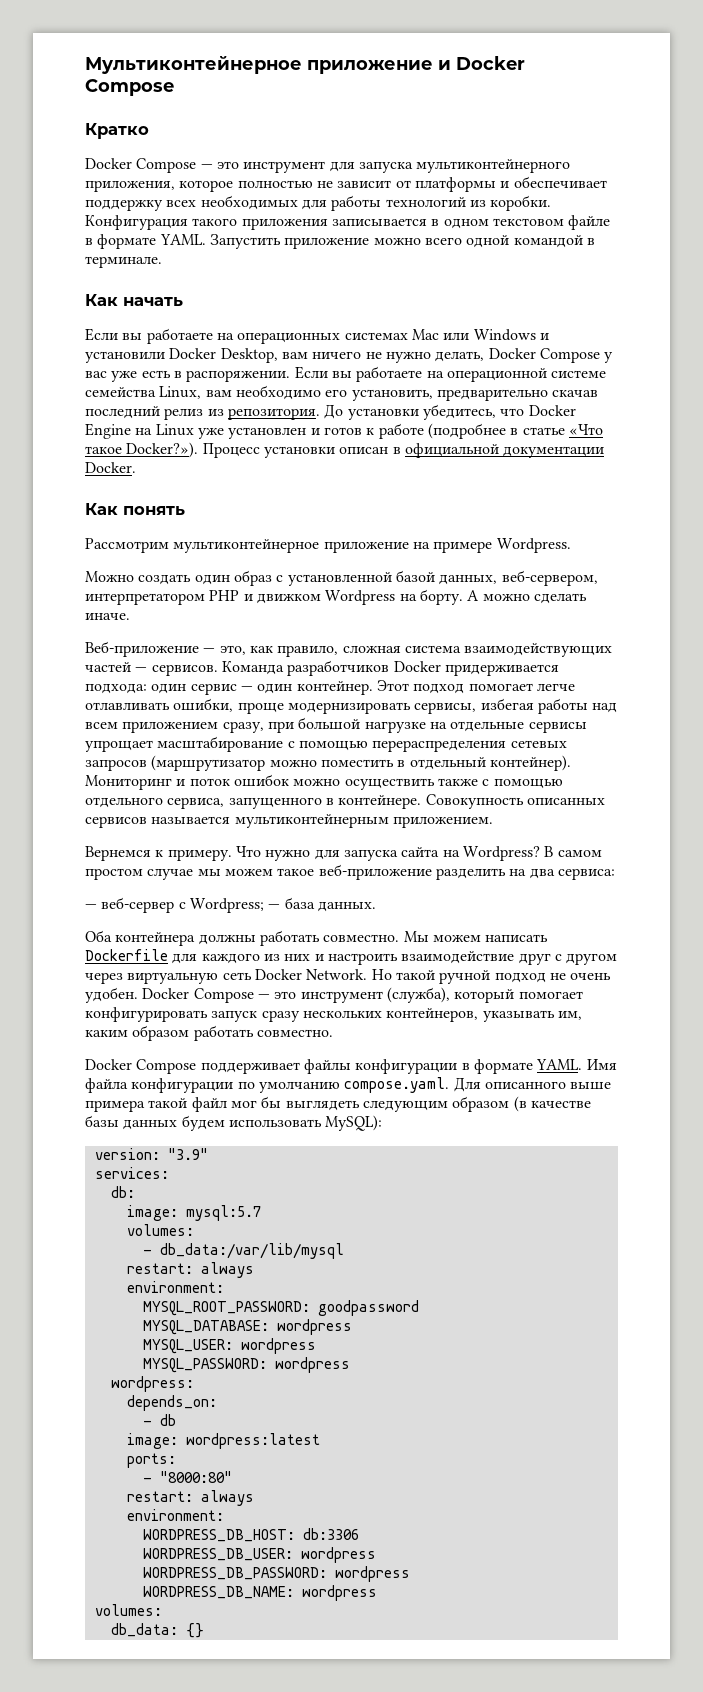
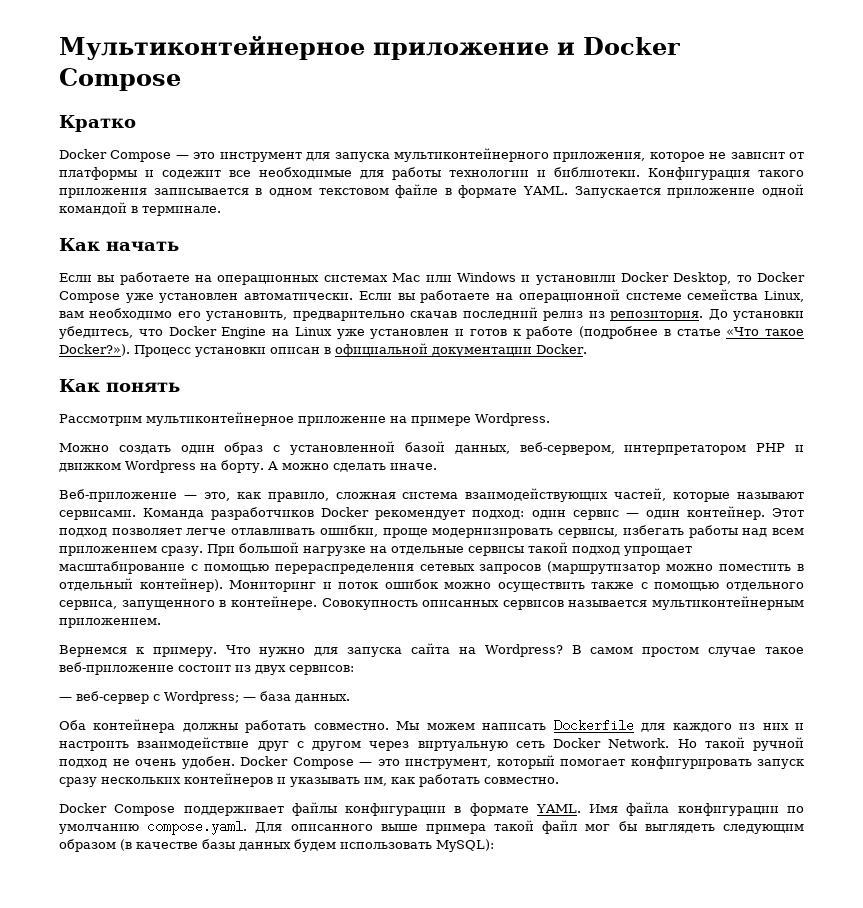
- Docker Compose — это инструмент для запуска мультиконтейнерного приложения, которое полностью не зависит от платформы и обеспечивает поддержку всех необходимых для работы технологий из коробки.
+ Docker Compose — это инструмент для запуска мультиконтейнерного приложения, которое не зависит от платформы и содежит все необходимые для работы технологии и библиотеки.
- Запустить приложение можно всего одной командой в терминале.
+ Запускается приложение одной командой в терминале.
- Если вы работаете на операционных системах Mac или Windows и установили Docker Desktop, вам ничего не нужно делать, Docker Compose у вас уже есть в распоряжении.
+ Если вы работаете на операционных системах Mac или Windows и установили Docker Desktop, то Docker Compose уже установлен автоматически.
- Веб-приложение — это, как правило, сложная система взаимодействующих частей — сервисов.
+ Веб-приложение — это, как правило, сложная система взаимодействующих частей, которые называют сервисами.
- Команда разработчиков Docker придерживается подхода: один сервис — один контейнер.
+ Команда разработчиков Docker рекомендует подход: один сервис — один контейнер.
- Этот подход помогает легче отлавливать ошибки, проще модернизировать сервисы, избегая работы над всем приложением сразу, при большой нагрузке на отдельные сервисы упрощает масштабирование с помощью перераспределения сетевых запросов (маршрутизатор можно поместить в отдельный контейнер).
+ Этот подход позволяет легче отлавливать ошибки, проще модернизировать сервисы, избегать работы над всем приложением сразу. При большой нагрузке на отдельные сервисы такой подход упрощает масштабирование с помощью перераспределения сетевых запросов (маршрутизатор можно поместить в отдельный контейнер).
- В самом простом случае мы можем такое веб-приложение разделить на два сервиса:
+ В самом простом случае такое веб-приложение состоит из двух сервисов:
- Docker Compose — это инструмент (служба), который помогает конфигурировать запуск сразу нескольких контейнеров, указывать им, каким образом работать совместно.
+ Docker Compose — это инструмент, который помогает конфигурировать запуск сразу нескольких контейнеров и указывать им, как работать совместно.
- version: "3.9"
- services:
- db:
- image: mysql:5.7
- volumes:
- - db_data:/var/lib/mysql
- restart: always
- environment:
- MYSQL_ROOT_PASSWORD: goodpassword
- MYSQL_DATABASE: wordpress
- MYSQL_USER: wordpress
- MYSQL_PASSWORD: wordpress
- wordpress:
- depends_on:
- - db
- image: wordpress:latest
- ports:
- - "8000:80"
- restart: always
- environment:
- WORDPRESS_DB_HOST: db:3306
- WORDPRESS_DB_USER: wordpress
- WORDPRESS_DB_PASSWORD: wordpress
- WORDPRESS_DB_NAME: wordpress
- volumes:
- db_data: {}

